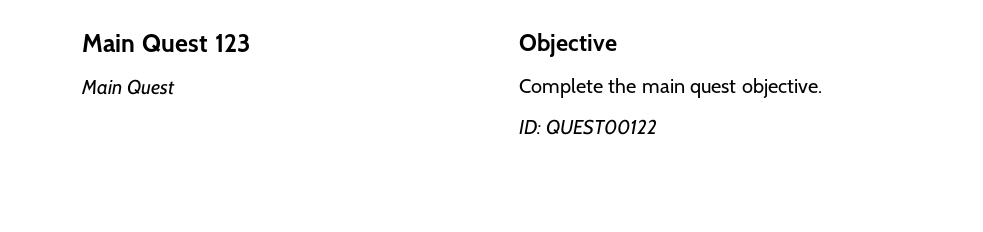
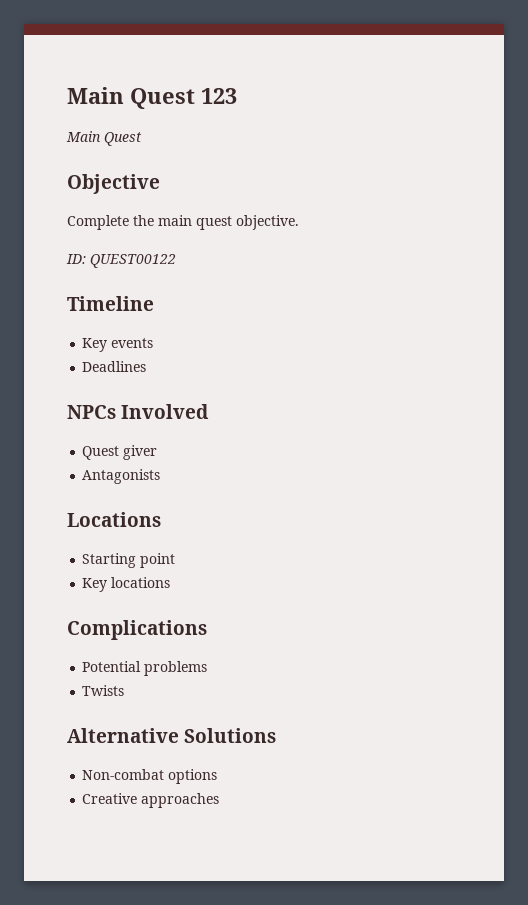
+ Timeline
+ Key events
+ Deadlines
+ NPCs Involved
+ Quest giver
+ Antagonists
+ Locations
+ Starting point
+ Key locations
+ Complications
+ Potential problems
+ Twists
+ Alternative Solutions
+ Non-combat options
+ Creative approaches

